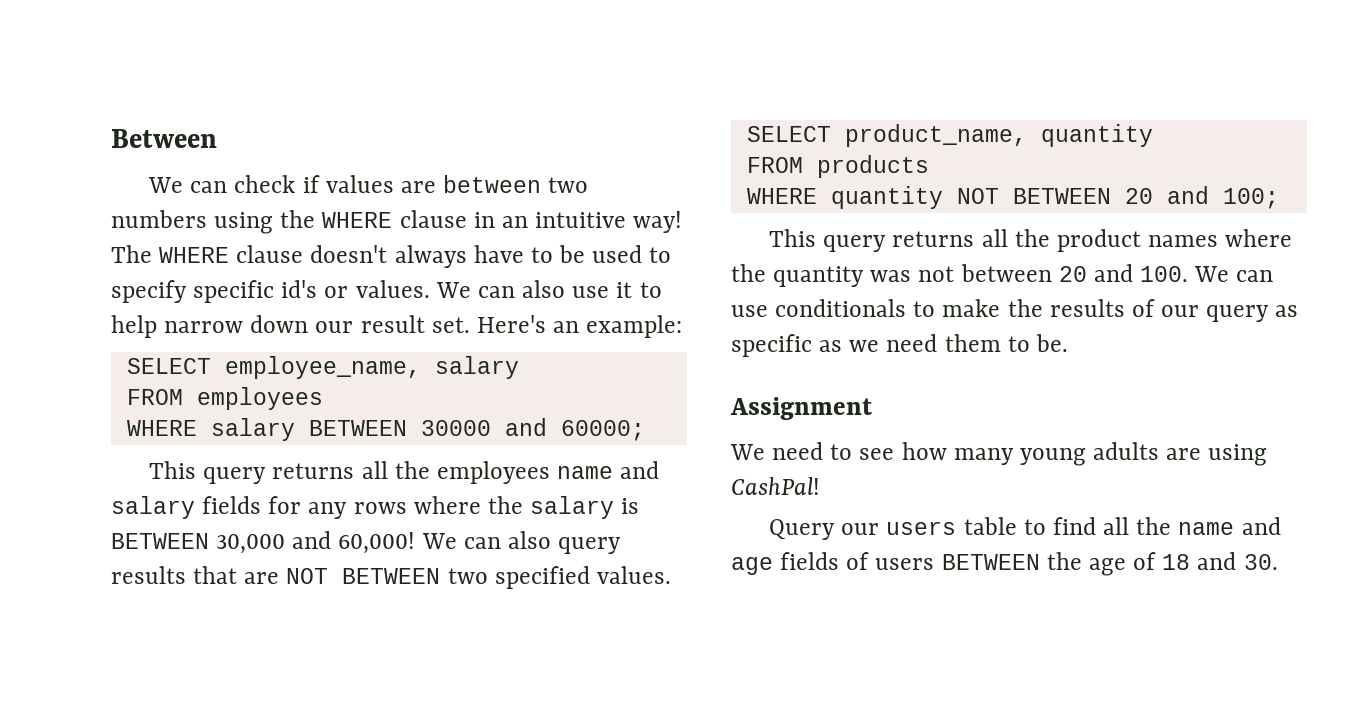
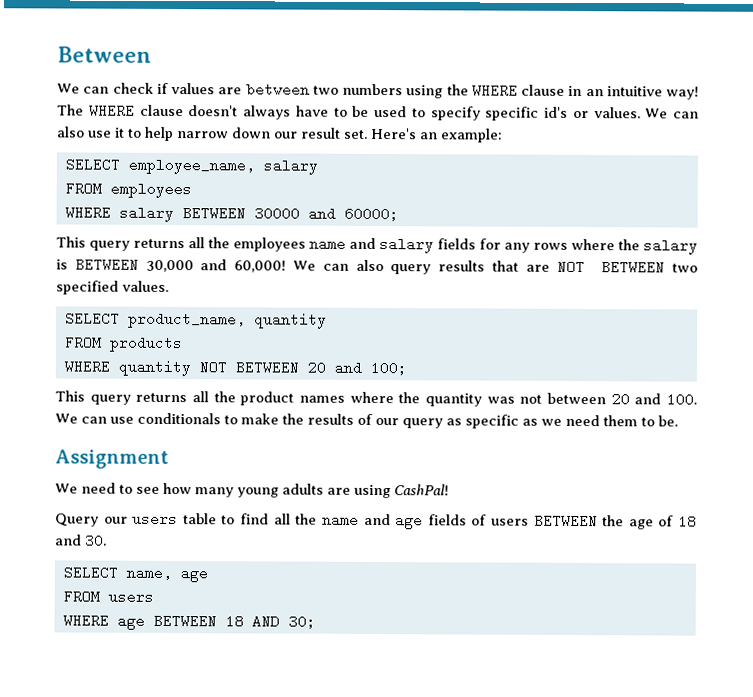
+ SELECT name, age
+ FROM users
+ WHERE age BETWEEN 18 AND 30;

